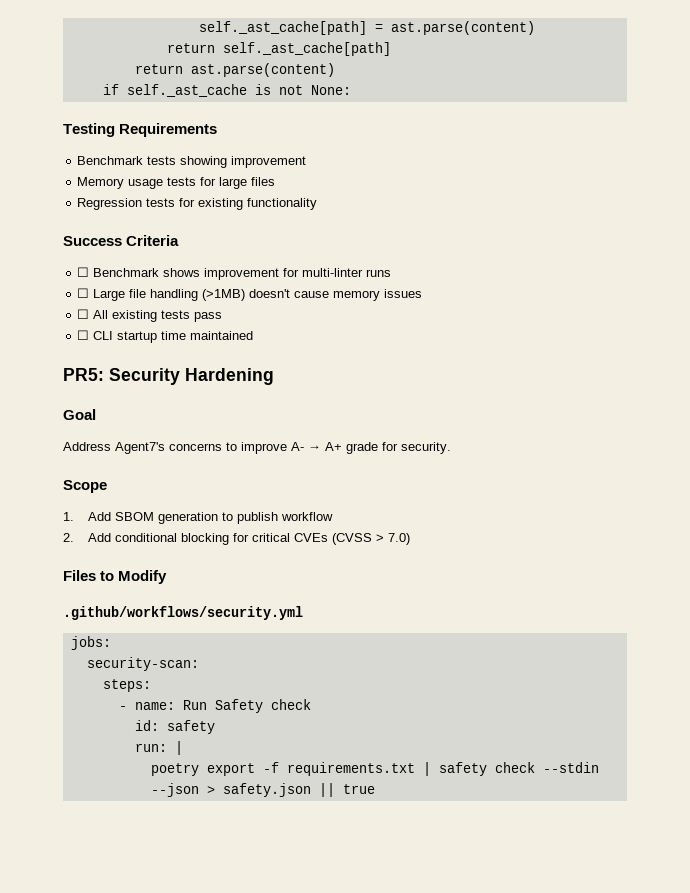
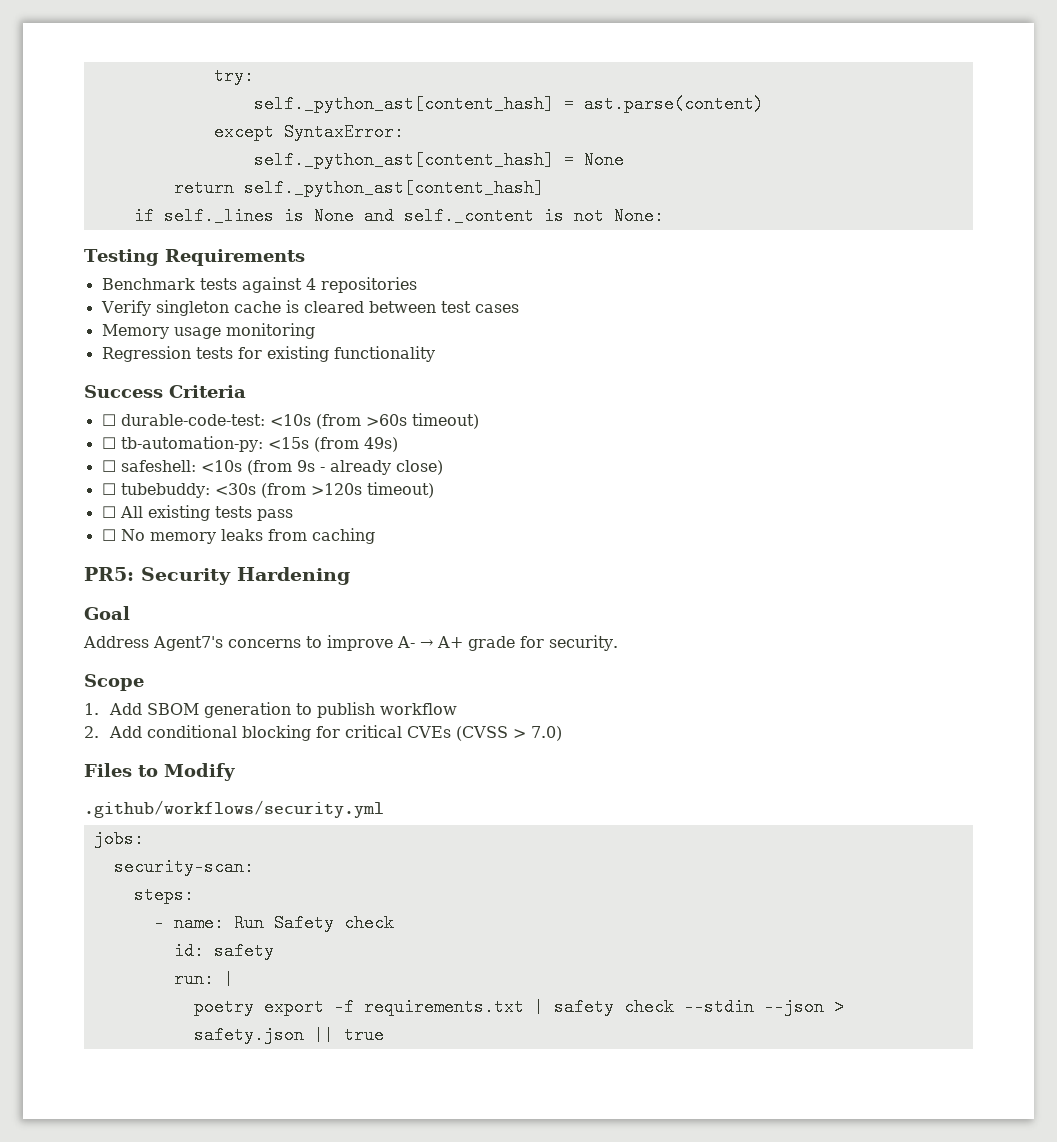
- self._ast_cache[path] = ast.parse(content)
+ try:
+ self._python_ast[content_hash] = ast.parse(content)
- return self._ast_cache[path]
- return ast.parse(content)
+ except SyntaxError:
+ self._python_ast[content_hash] = None
+ return self._python_ast[content_hash]
- if self._ast_cache is not None:
+ if self._lines is None and self._content is not None:
- Benchmark tests showing improvement
- Memory usage tests for large files
+ Benchmark tests against 4 repositories
+ Verify singleton cache is cleared between test cases
+ Memory usage monitoring
- ☐ Benchmark shows improvement for multi-linter runs
- ☐ Large file handling (>1MB) doesn't cause memory issues
+ ☐ durable-code-test: <10s (from >60s timeout)
+ ☐ tb-automation-py: <15s (from 49s)
+ ☐ safeshell: <10s (from 9s - already close)
+ ☐ tubebuddy: <30s (from >120s timeout)
- ☐ CLI startup time maintained
+ ☐ No memory leaks from caching

